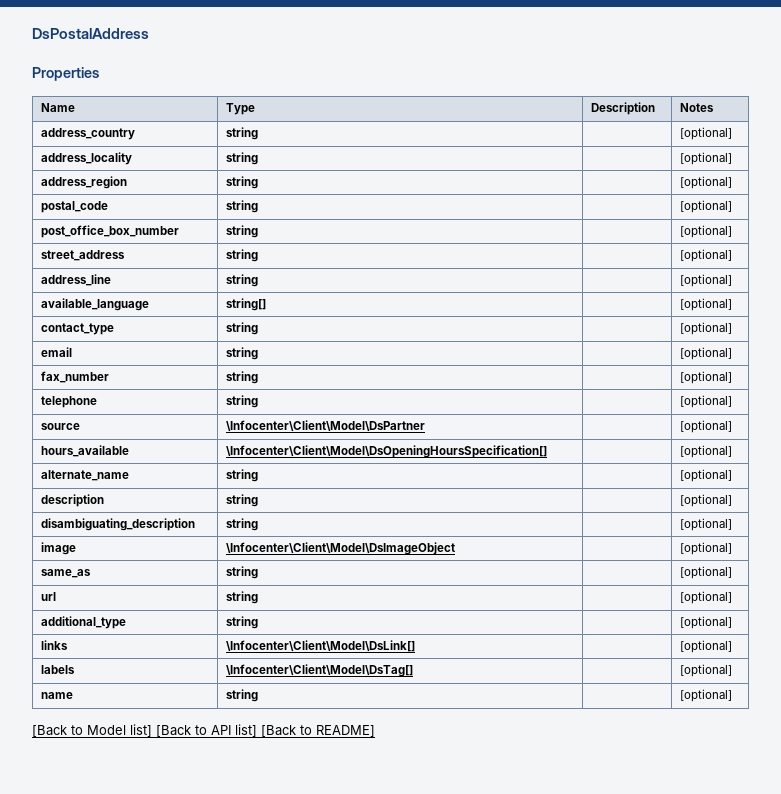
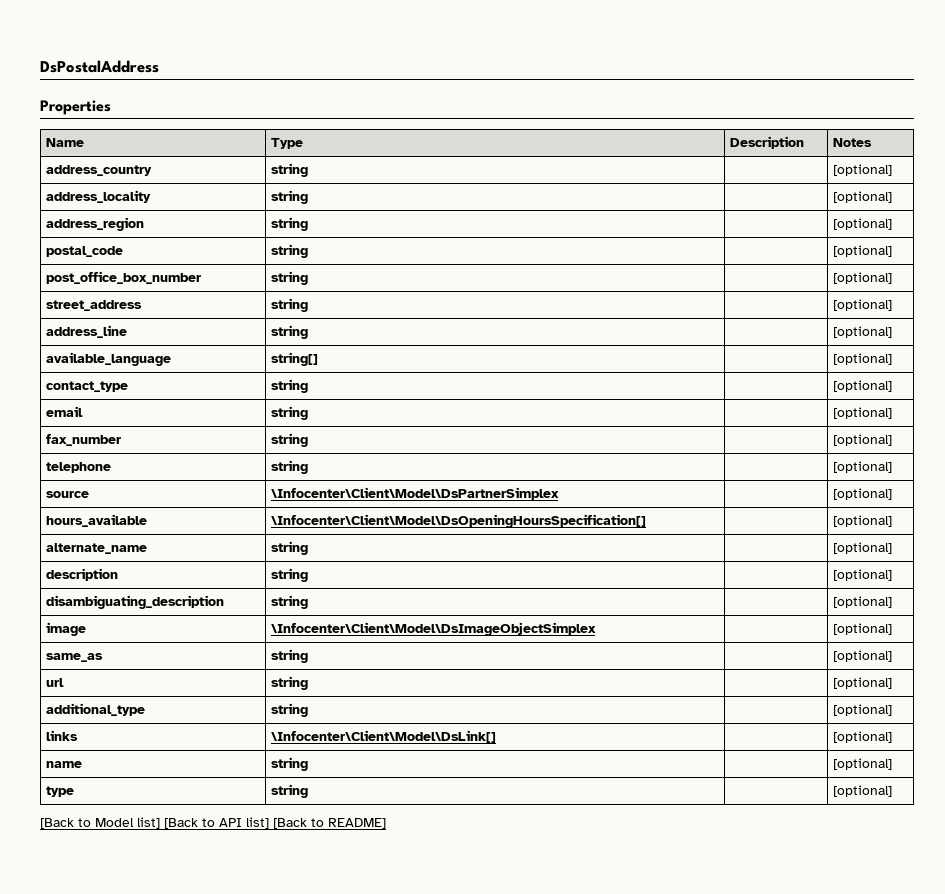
- source | \Infocenter\Client\Model\DsPartner | | [optional]
+ source | \Infocenter\Client\Model\DsPartnerSimplex | | [optional]
- image | \Infocenter\Client\Model\DsImageObject | | [optional]
+ image | \Infocenter\Client\Model\DsImageObjectSimplex | | [optional]
- labels | \Infocenter\Client\Model\DsTag[] | | [optional]
  name | string | | [optional]
+ type | string | | [optional]

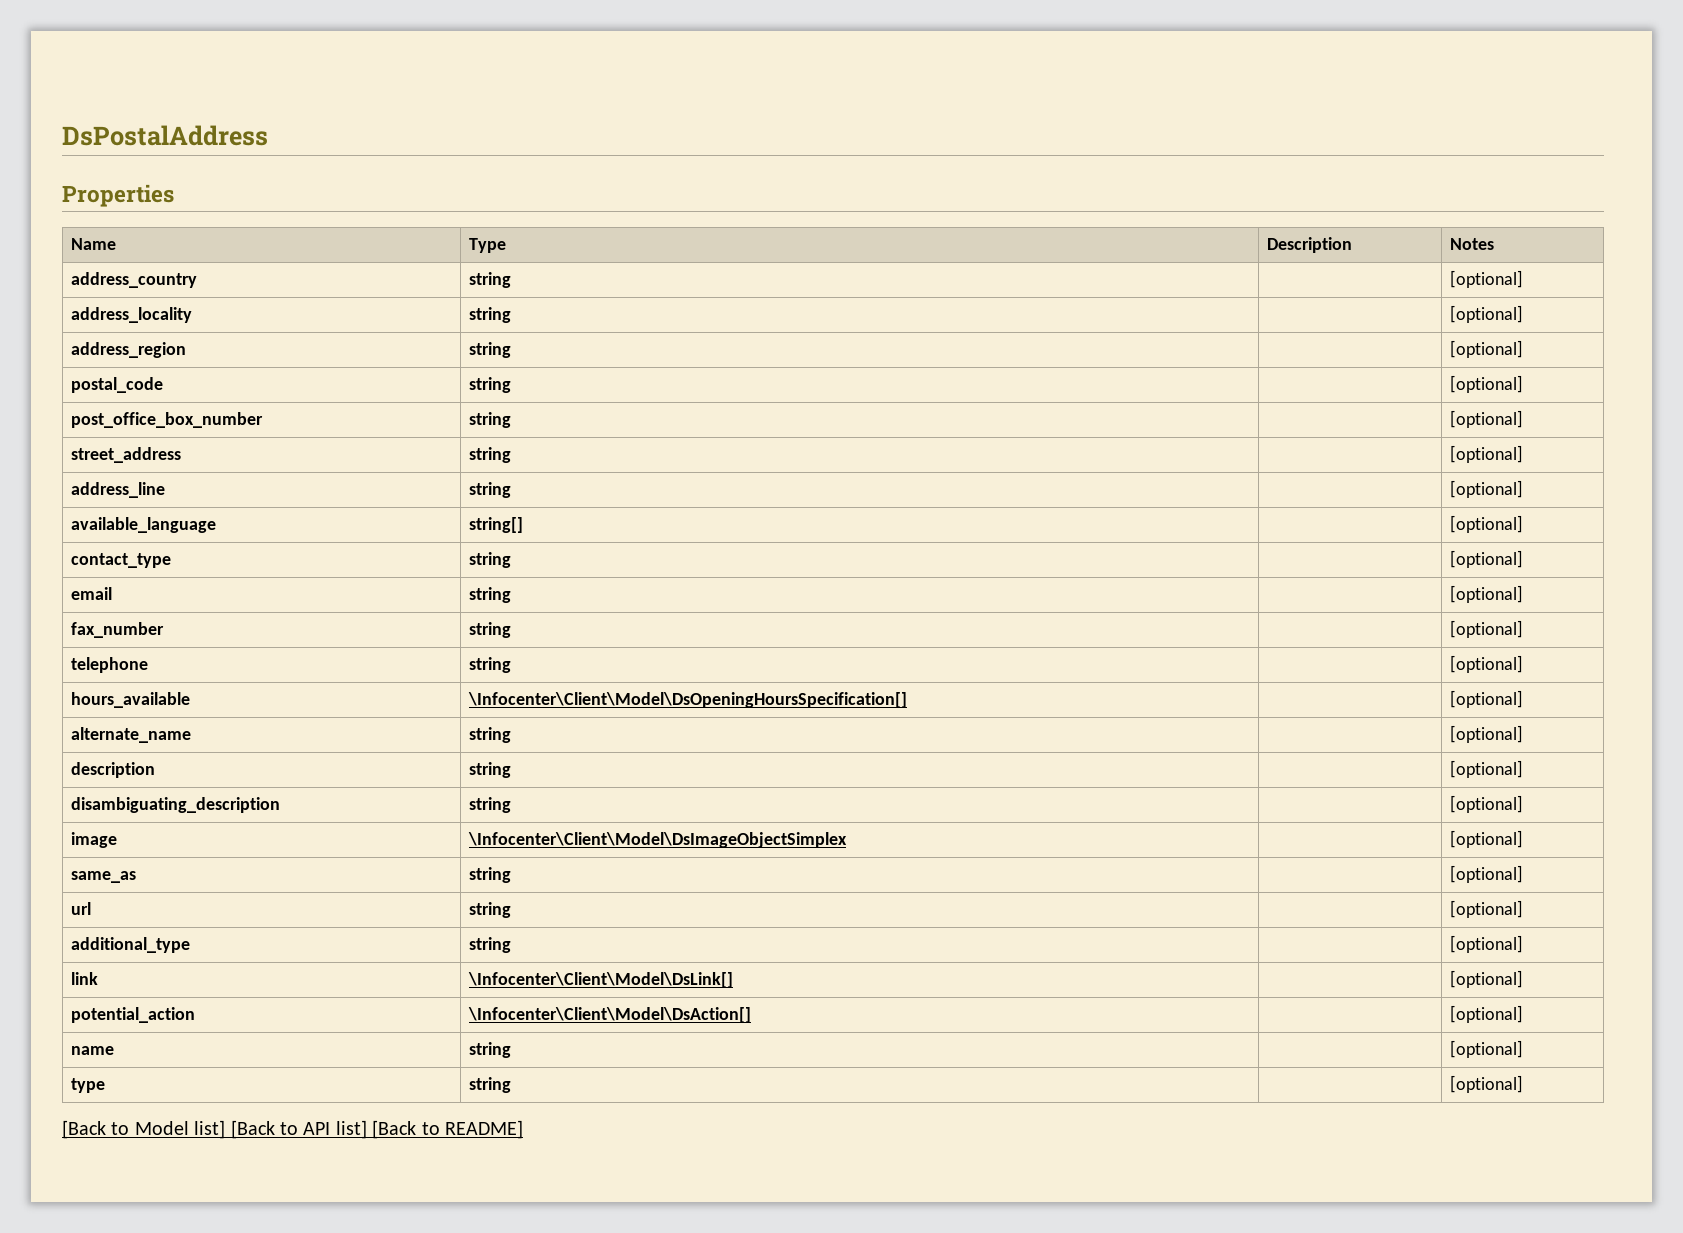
- source | \Infocenter\Client\Model\DsPartnerSimplex | | [optional]
- links | \Infocenter\Client\Model\DsLink[] | | [optional]
+ link | \Infocenter\Client\Model\DsLink[] | | [optional]
+ potential_action | \Infocenter\Client\Model\DsAction[] | | [optional]

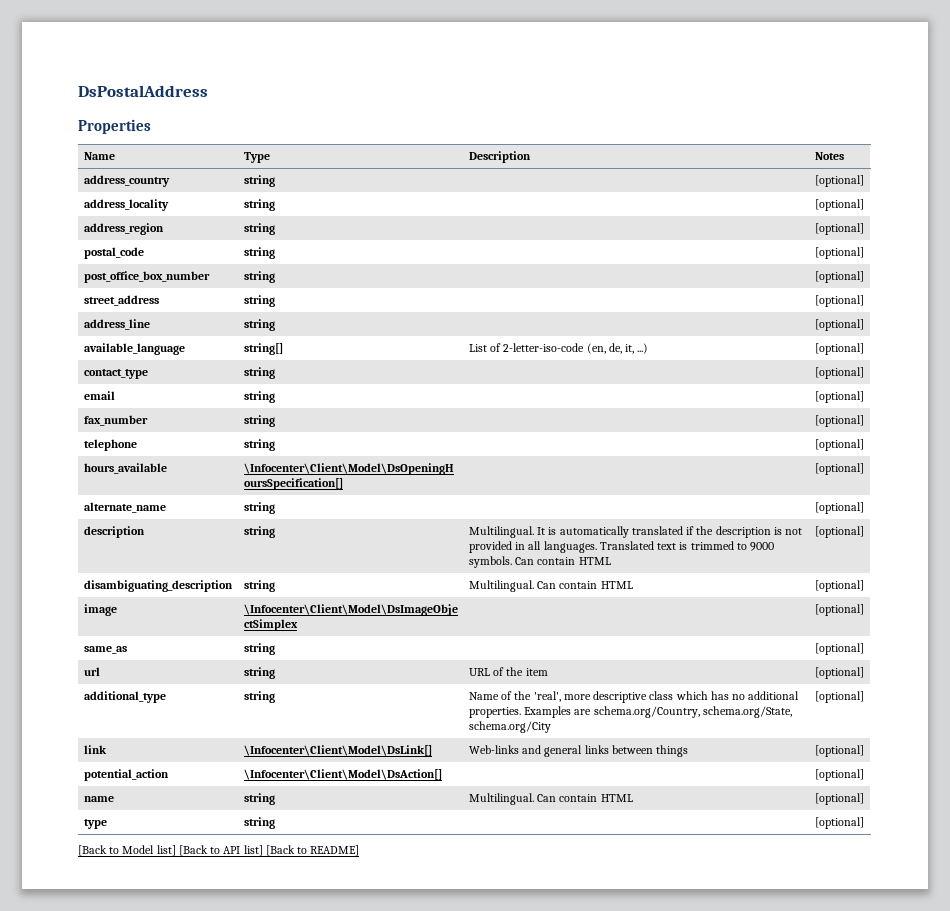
- available_language | string[] | | [optional]
+ available_language | string[] | List of 2-letter-iso-code (en, de, it, ...) | [optional]
- description | string | | [optional]
+ description | string | Multilingual. It is automatically translated if the description is not provided in all languages. Translated text is trimmed to 9000 symbols. Can contain HTML | [optional]
- disambiguating_description | string | | [optional]
+ disambiguating_description | string | Multilingual. Can contain HTML | [optional]
- url | string | | [optional]
+ url | string | URL of the item | [optional]
- additional_type | string | | [optional]
- link | \Infocenter\Client\Model\DsLink[] | | [optional]
+ additional_type | string | Name of the 'real', more descriptive class which has no additional properties. Examples are schema.org/Country, schema.org/State, schema.org/City | [optional]
+ link | \Infocenter\Client\Model\DsLink[] | Web-links and general links between things | [optional]
- name | string | | [optional]
+ name | string | Multilingual. Can contain HTML | [optional]

